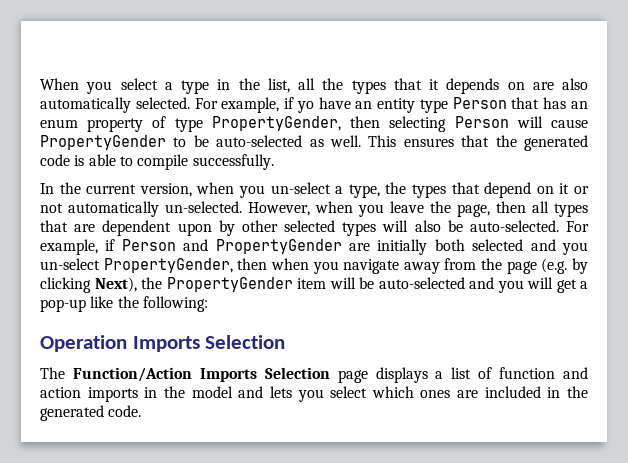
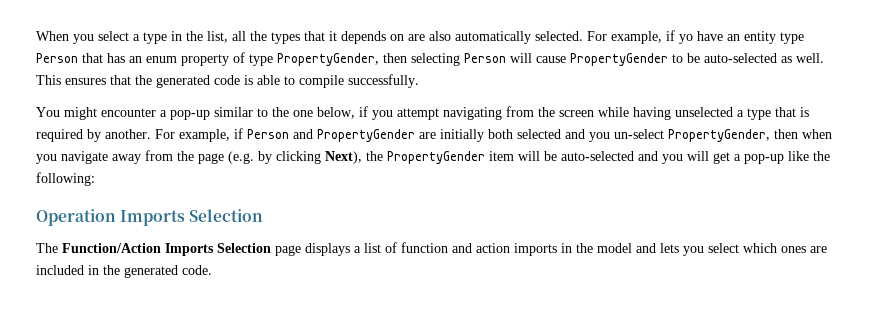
- In the current version, when you un-select a type, the types that depend on it or not automatically un-selected. However, when you leave the page, then all types that are dependent upon by other selected types will also be auto-selected.
+ You might encounter a pop-up similar to the one below, if you attempt navigating from the screen while having unselected a type that is required by another.

